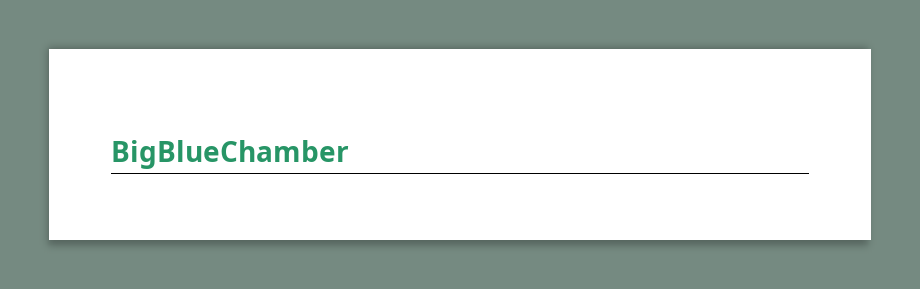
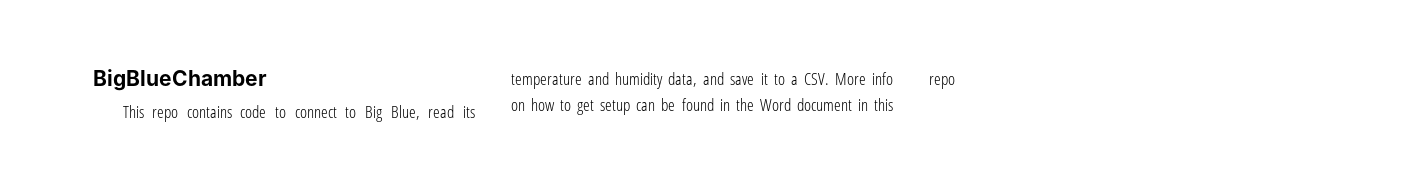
+ This repo contains code to connect to Big Blue, read its temperature and humidity data, and save it to a CSV. More info on how to get setup can be found in the Word document in this repo

